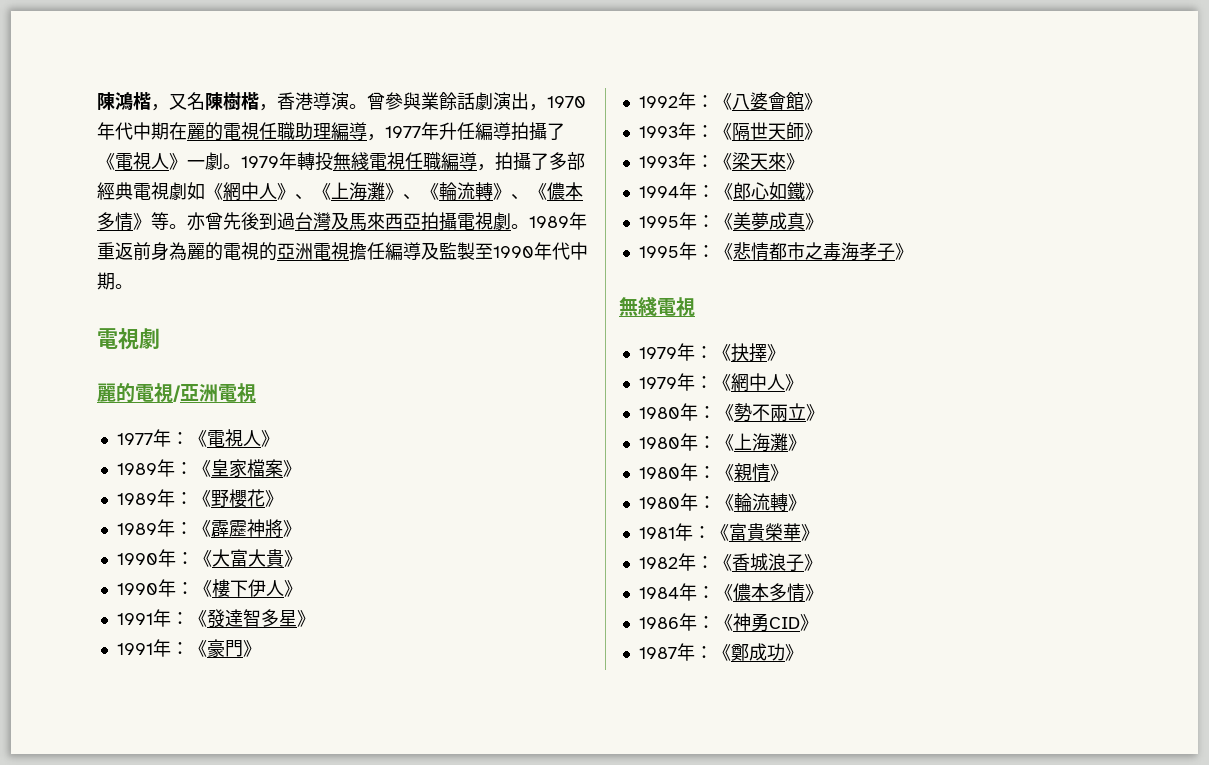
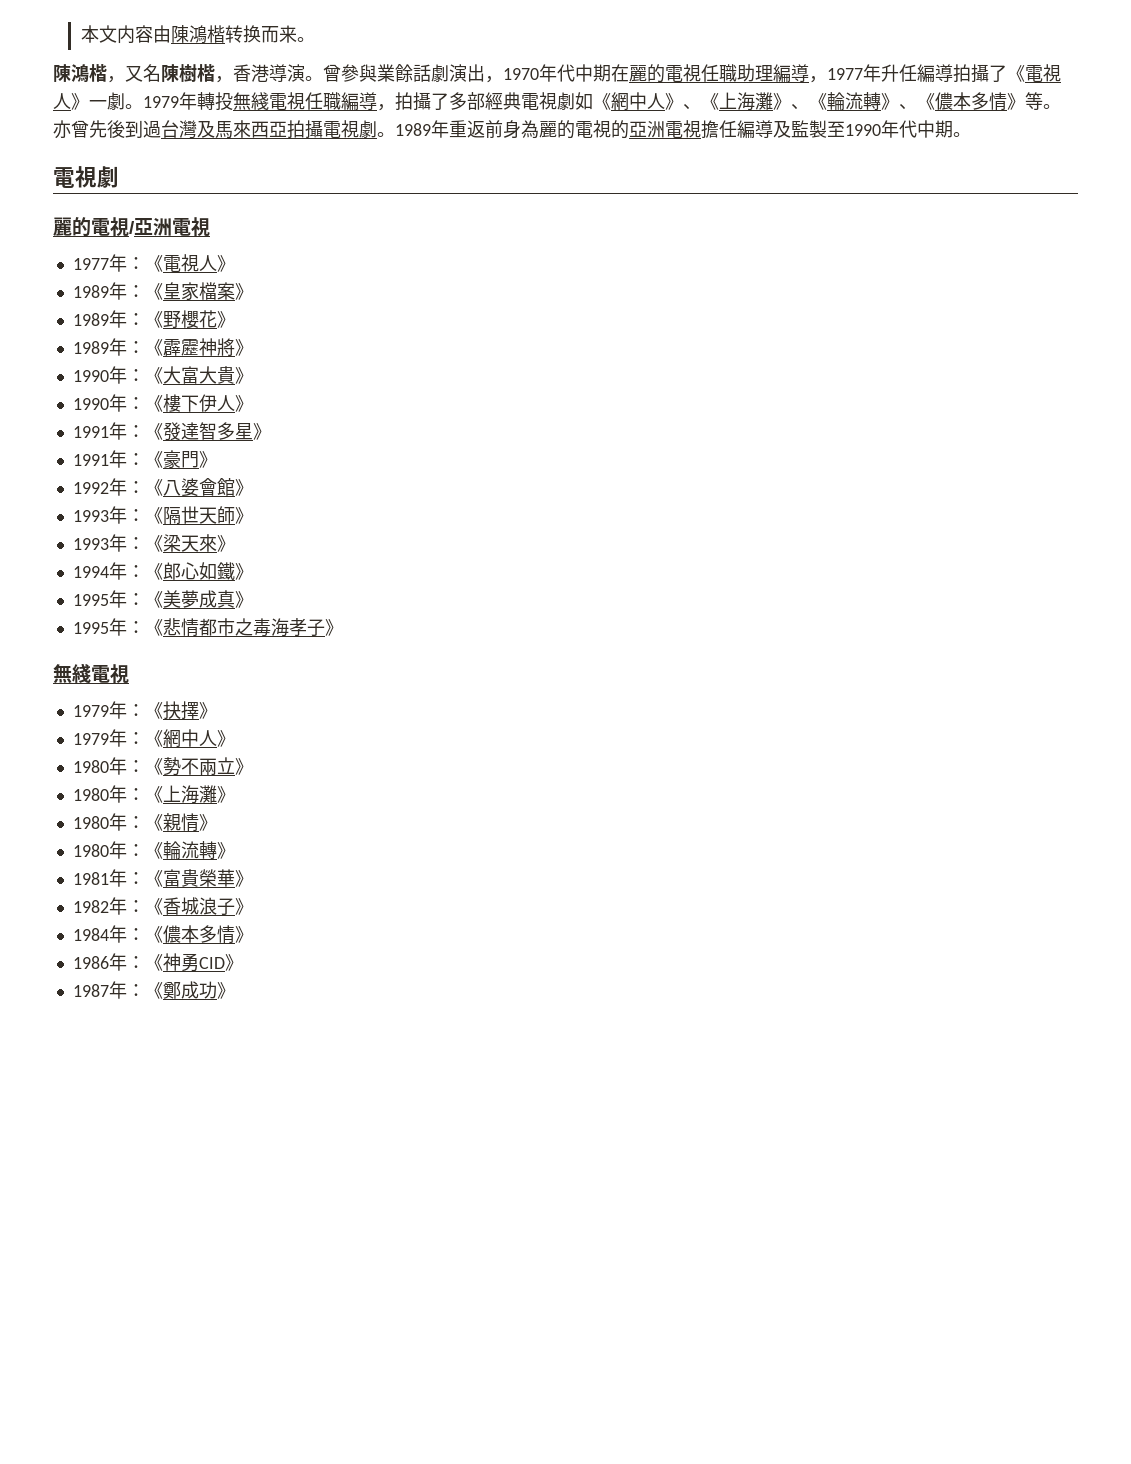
+ 本文内容由陳鴻楷转换而来。

